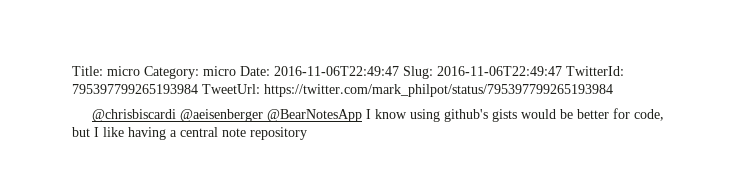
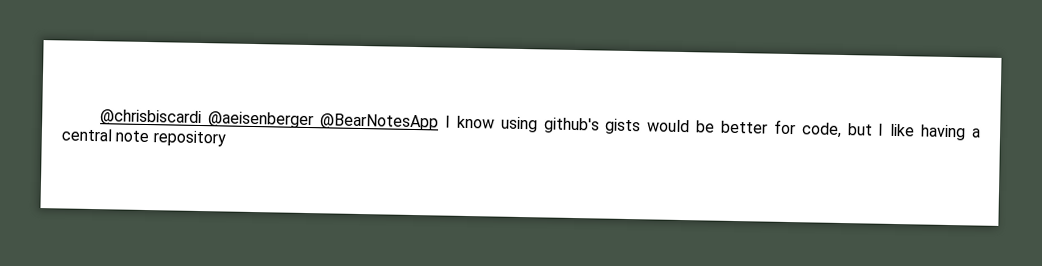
- Title: micro Category: micro Date: 2016-11-06T22:49:47 Slug: 2016-11-06T22:49:47 TwitterId: 795397799265193984 TweetUrl: https://twitter.com/mark_philpot/status/795397799265193984

